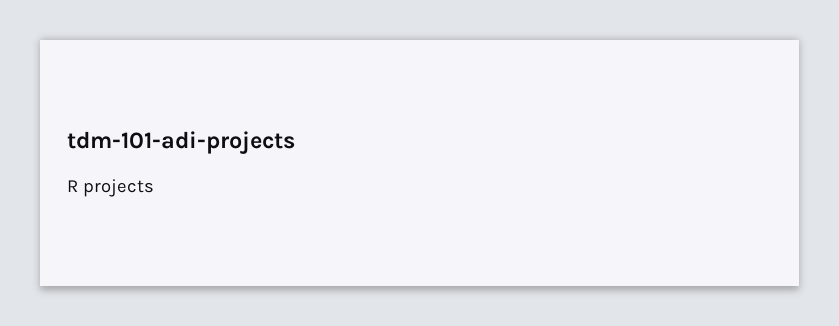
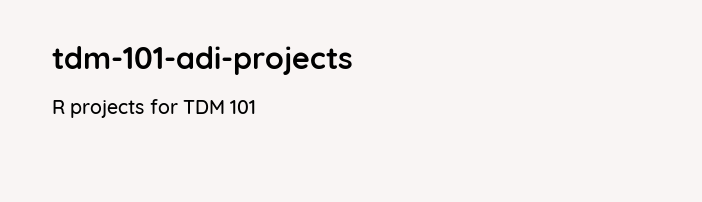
- R projects
+ R projects for TDM 101

